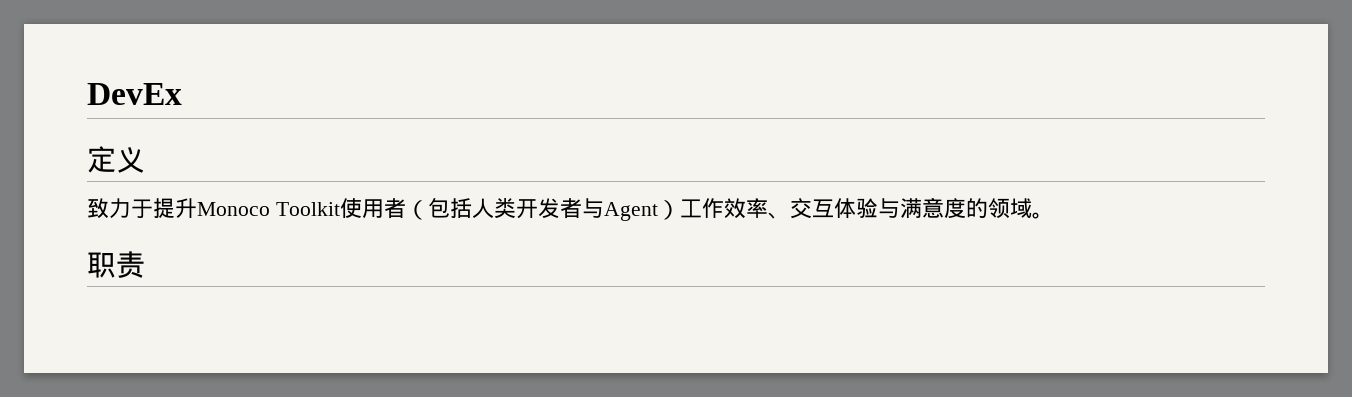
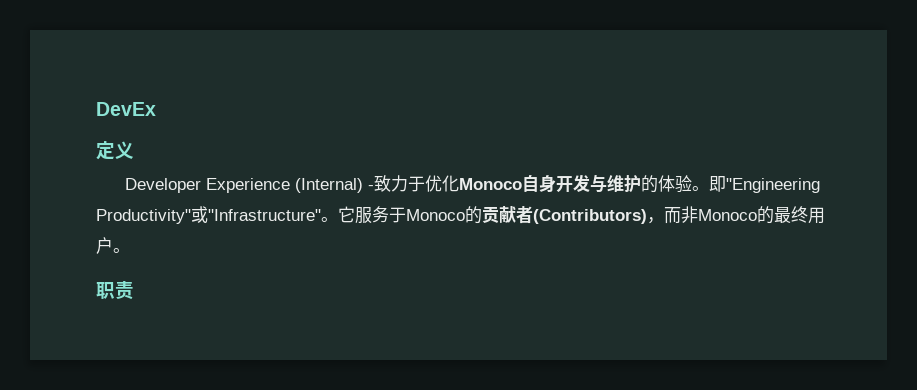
- 致力于提升Monoco Toolkit使用者（包括人类开发者与Agent）工作效率、交互体验与满意度的领域。
+ Developer Experience (Internal) -致力于优化Monoco自身开发与维护的体验。即"Engineering Productivity"或"Infrastructure"。它服务于Monoco的贡献者(Contributors)，而非Monoco的最终用户。

